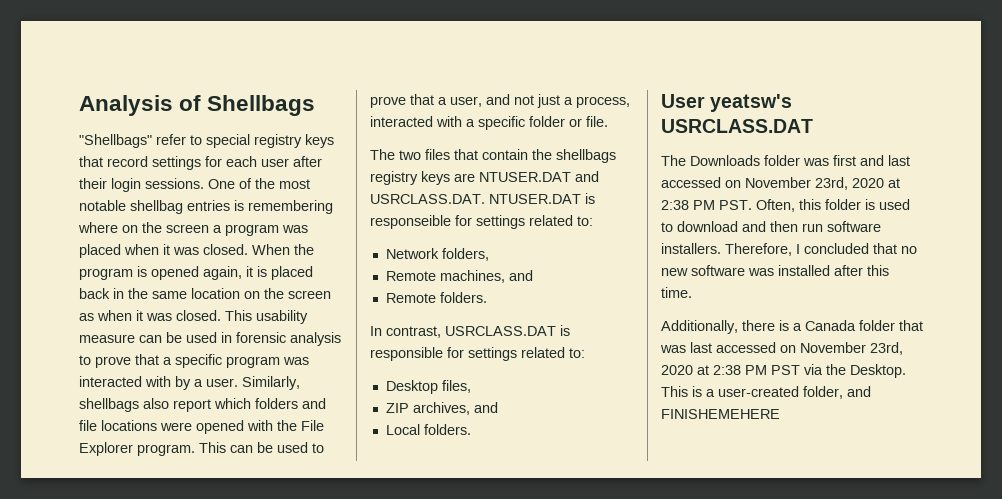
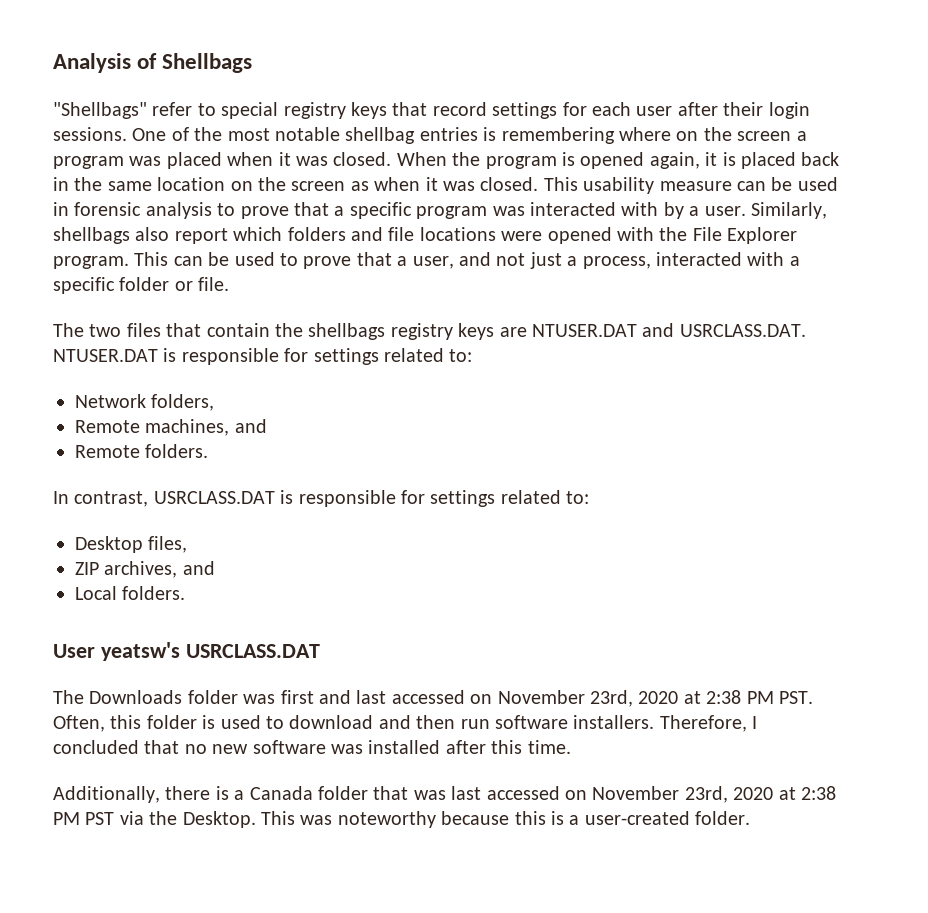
- The two files that contain the shellbags registry keys are NTUSER.DAT and USRCLASS.DAT. NTUSER.DAT is responseible for settings related to:
+ The two files that contain the shellbags registry keys are NTUSER.DAT and USRCLASS.DAT. NTUSER.DAT is responsible for settings related to:
- This is a user-created folder, and FINISHEMEHERE
+ This was noteworthy because this is a user-created folder.

